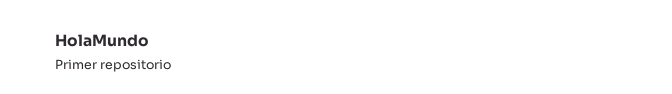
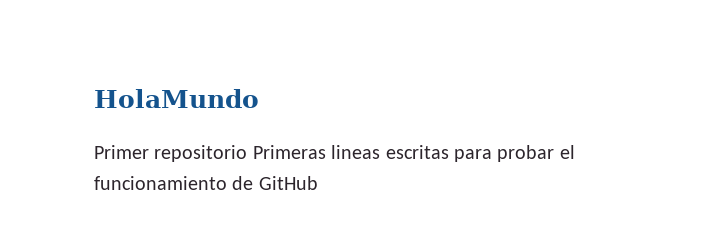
- Primer repositorio
+ Primer repositorio Primeras lineas escritas para probar el funcionamiento de GitHub

